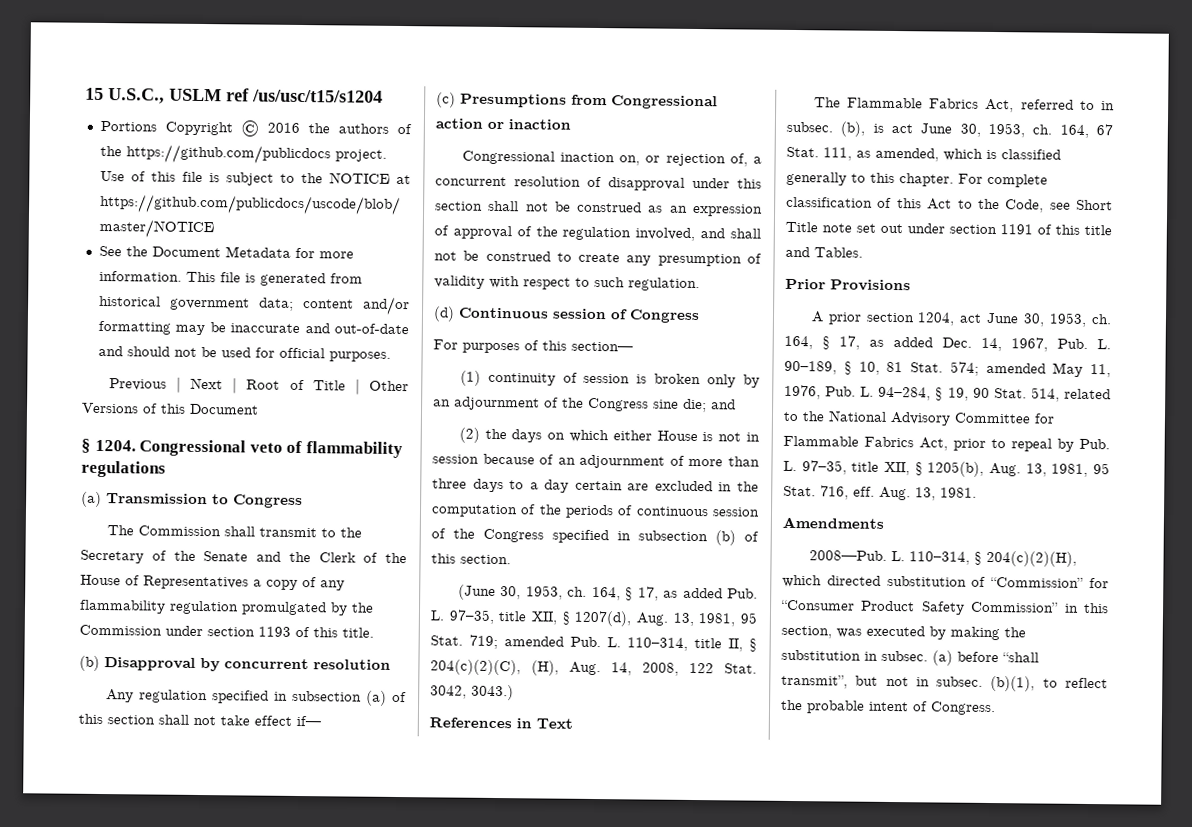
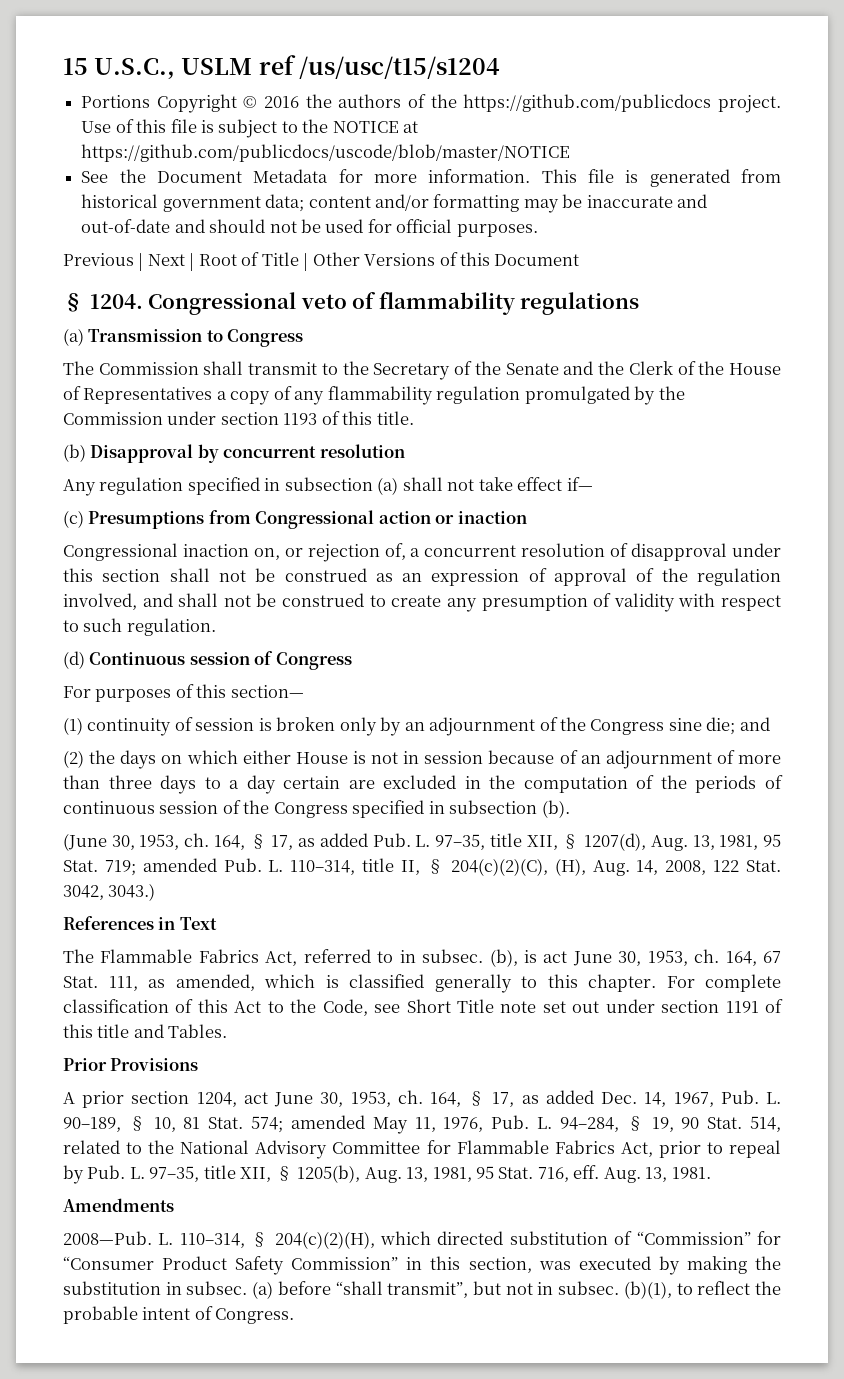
- Any regulation specified in subsection (a) of this section shall not take effect if—
+ Any regulation specified in subsection (a) shall not take effect if—
- (2) the days on which either House is not in session because of an adjournment of more than three days to a day certain are excluded in the computation of the periods of continuous session of the Congress specified in subsection (b) of this section.
+ (2) the days on which either House is not in session because of an adjournment of more than three days to a day certain are excluded in the computation of the periods of continuous session of the Congress specified in subsection (b).

